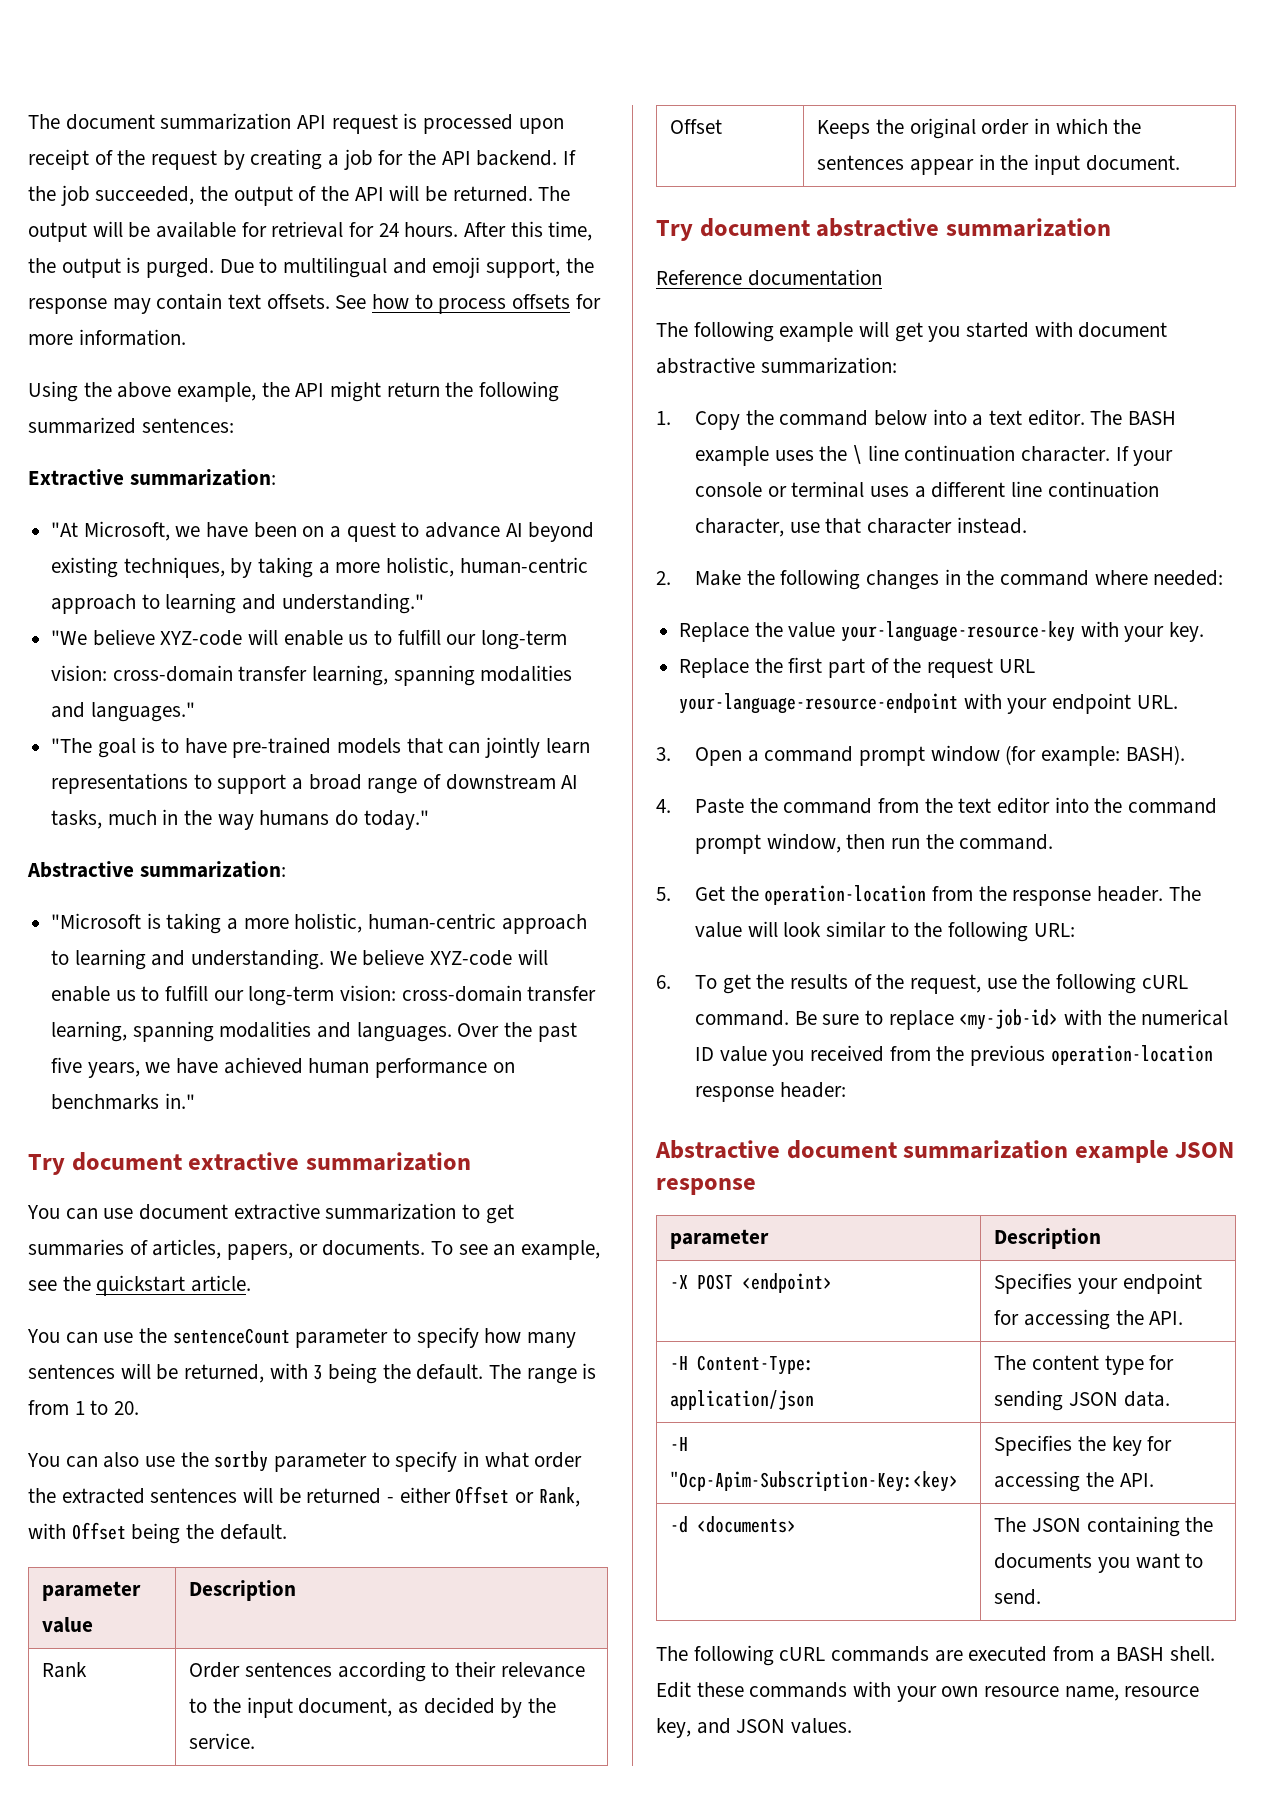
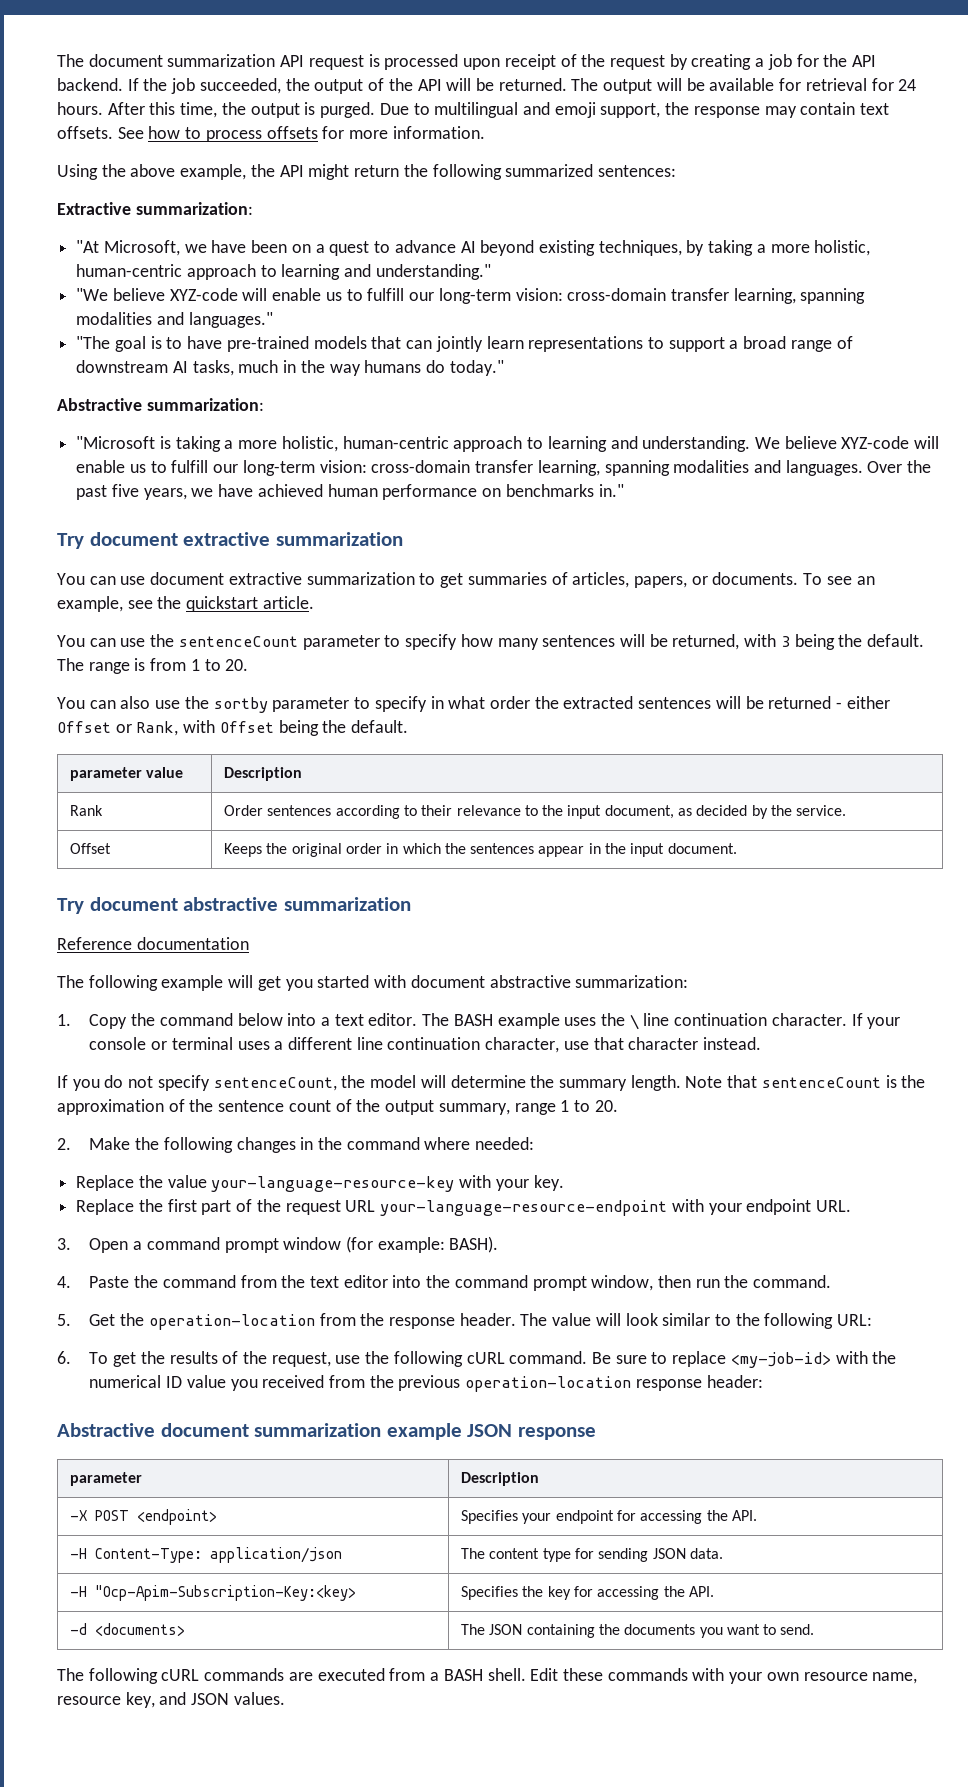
+ If you do not specify sentenceCount, the model will determine the summary length. Note that sentenceCount is the approximation of the sentence count of the output summary, range 1 to 20.

